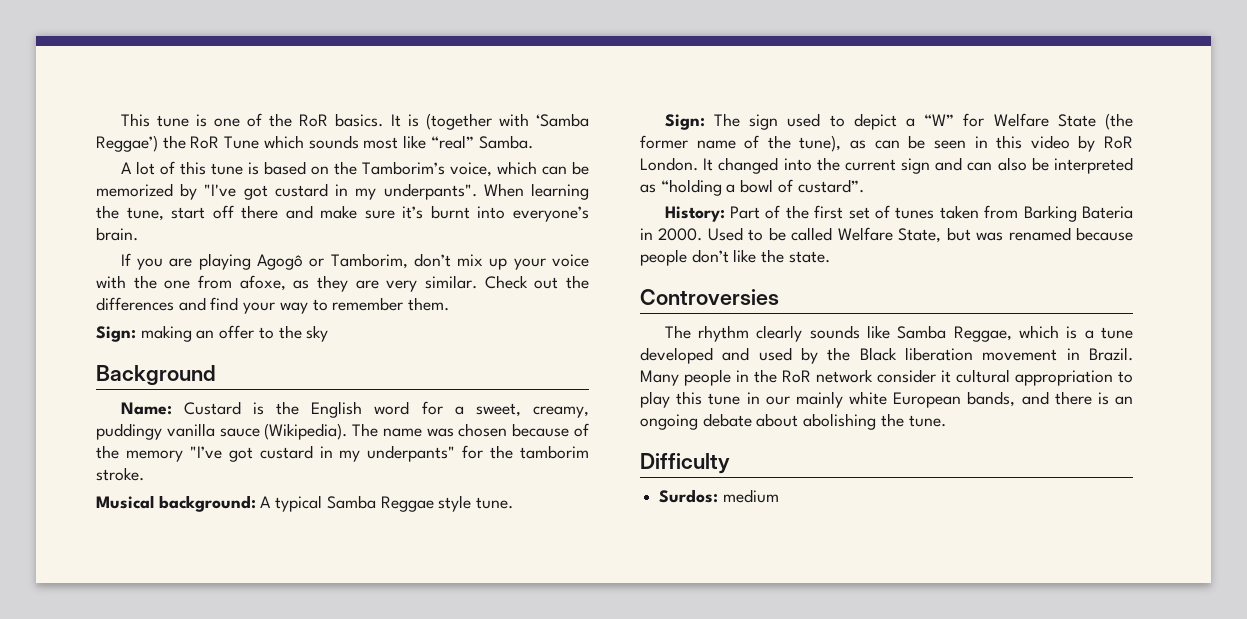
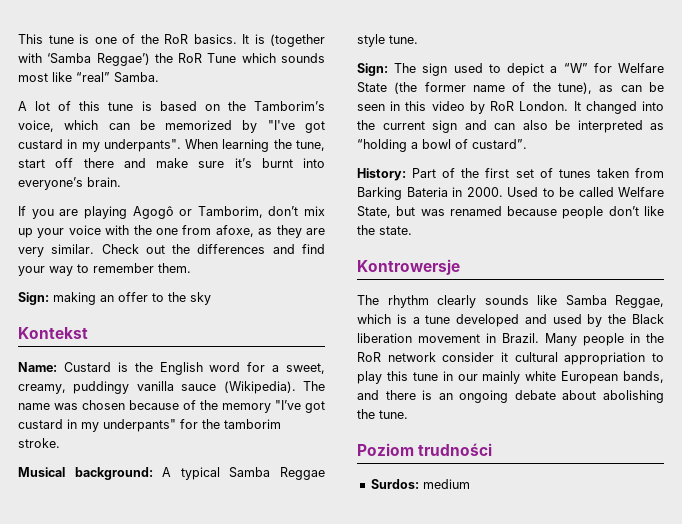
- Background
+ Kontekst
- Controversies
+ Kontrowersje
- Difficulty
+ Poziom trudności

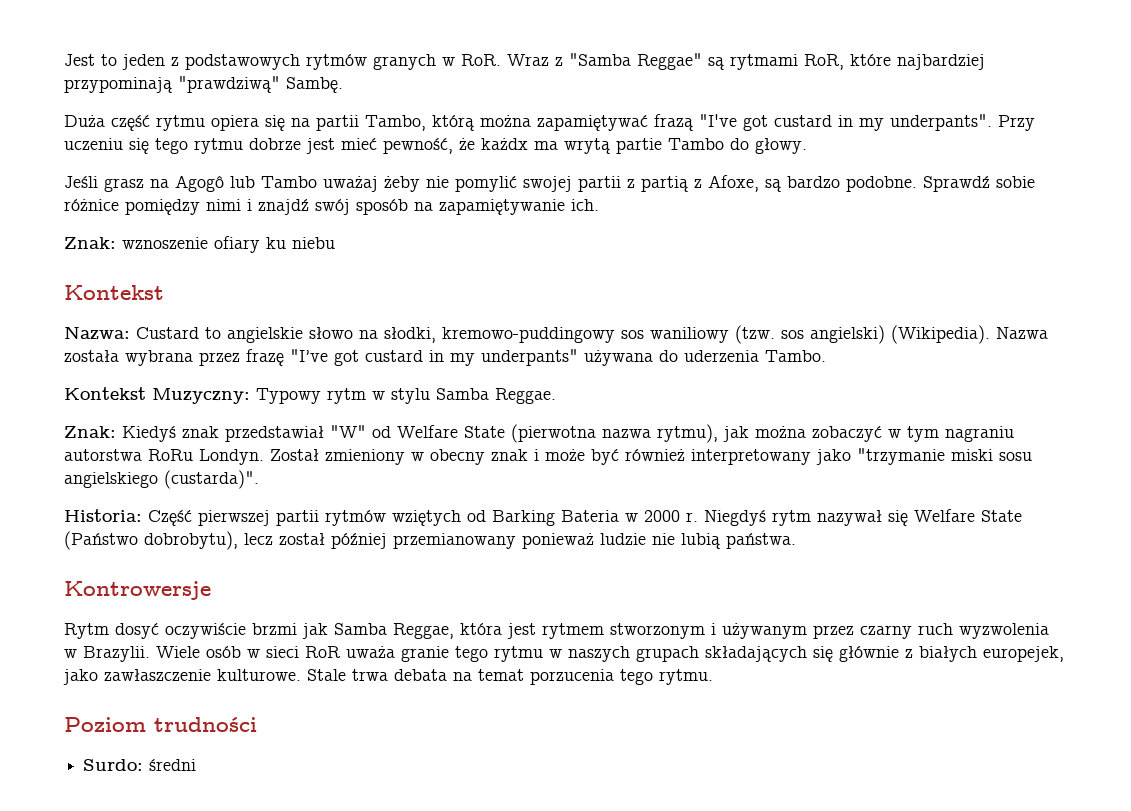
- This tune is one of the RoR basics. It is (together with ‘Samba Reggae’) the RoR Tune which sounds most like “real” Samba.
- A lot of this tune is based on the Tamborim’s voice, which can be memorized by "I've got custard in my underpants".
+ Jest to jeden z podstawowych rytmów granych w RoR. Wraz z "Samba Reggae" są rytmami RoR, które najbardziej przypominają "prawdziwą" Sambę.
+ Duża część rytmu opiera się na partii Tambo, którą można zapamiętywać frazą "I've got custard in my underpants".
- When learning the tune, start off there and make sure it’s burnt into everyone’s brain.
- If you are playing Agogô or Tamborim, don’t mix up your voice with the one from afoxe, as they are very similar. Check out the differences and find your way to remember them.
- Sign: making an offer to the sky
+ Przy uczeniu się tego rytmu dobrze jest mieć pewność, że każdx ma wrytą partie Tambo do głowy.
+ Jeśli grasz na Agogô lub Tambo uważaj żeby nie pomylić swojej partii z partią z Afoxe, są bardzo podobne. Sprawdź sobie różnice pomiędzy nimi i znajdź swój sposób na zapamiętywanie ich.
+ Znak: wznoszenie ofiary ku niebu
  Kontekst
- Name: Custard is the English word for a sweet, creamy, puddingy vanilla sauce (Wikipedia). The name was chosen because of the memory "I’ve got custard in my underpants" for the tamborim stroke.
- Musical background: A typical Samba Reggae style tune.
- Sign: The sign used to depict a “W” for Welfare State (the former name of the tune), as can be seen in this video by RoR London. It changed into the current sign and can also be interpreted as “holding a bowl of custard”.
- History: Part of the first set of tunes taken from Barking Bateria in 2000. Used to be called Welfare State, but was renamed because people don’t like the state.
+ Nazwa: Custard to angielskie słowo na słodki, kremowo-puddingowy sos waniliowy (tzw. sos angielski) (Wikipedia). Nazwa została wybrana przez frazę "I’ve got custard in my underpants" używana do uderzenia Tambo.
+ Kontekst Muzyczny: Typowy rytm w stylu Samba Reggae.
+ Znak: Kiedyś znak przedstawiał "W" od Welfare State (pierwotna nazwa rytmu), jak można zobaczyć w tym nagraniu autorstwa RoRu Londyn. Został zmieniony w obecny znak i może być również interpretowany jako "trzymanie miski sosu angielskiego (custarda)".
+ Historia: Część pierwszej partii rytmów wziętych od Barking Bateria w 2000 r. Niegdyś rytm nazywał się Welfare State (Państwo dobrobytu), lecz został później przemianowany ponieważ ludzie nie lubią państwa.
  Kontrowersje
- The rhythm clearly sounds like Samba Reggae, which is a tune developed and used by the Black liberation movement in Brazil. Many people in the RoR network consider it cultural appropriation to play this tune in our mainly white European bands, and there is an ongoing debate about abolishing the tune.
+ Rytm dosyć oczywiście brzmi jak Samba Reggae, która jest rytmem stworzonym i używanym przez czarny ruch wyzwolenia w Brazylii. Wiele osób w sieci RoR uważa granie tego rytmu w naszych grupach składających się głównie z białych europejek, jako zawłaszczenie kulturowe. Stale trwa debata na temat porzucenia tego rytmu.
- Surdos: medium
+ Surdo: średni

